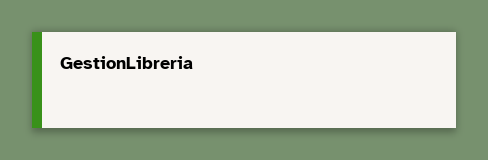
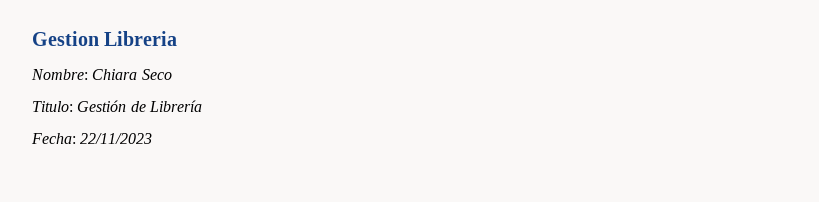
- GestionLibreria
+ Gestion Libreria
+ Nombre: Chiara Seco
+ Titulo: Gestión de Librería
+ Fecha: 22/11/2023

